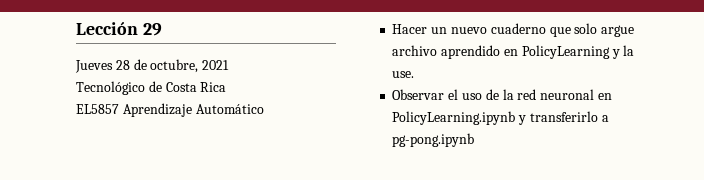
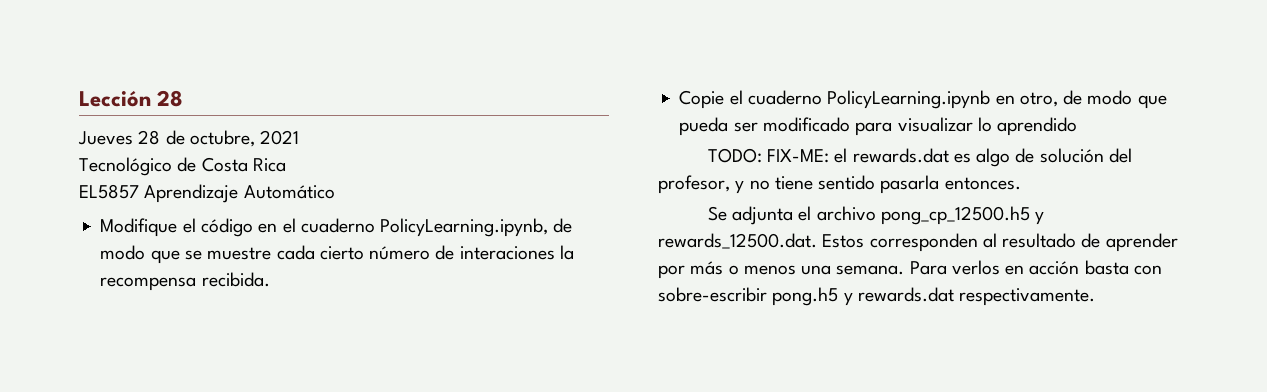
- Lección 29
+ Lección 28
- Hacer un nuevo cuaderno que solo argue archivo aprendido en PolicyLearning y la use.
- Observar el uso de la red neuronal en PolicyLearning.ipynb y transferirlo a pg-pong.ipynb
+ Modifique el código en el cuaderno PolicyLearning.ipynb, de modo que se muestre cada cierto número de interaciones la recompensa recibida.
+ Copie el cuaderno PolicyLearning.ipynb en otro, de modo que pueda ser modificado para visualizar lo aprendido
+ TODO: FIX-ME: el rewards.dat es algo de solución del profesor, y no tiene sentido pasarla entonces.
+ Se adjunta el archivo pong_cp_12500.h5 y rewards_12500.dat. Estos corresponden al resultado de aprender por más o menos una semana. Para verlos en acción basta con sobre-escribir pong.h5 y rewards.dat respectivamente.

